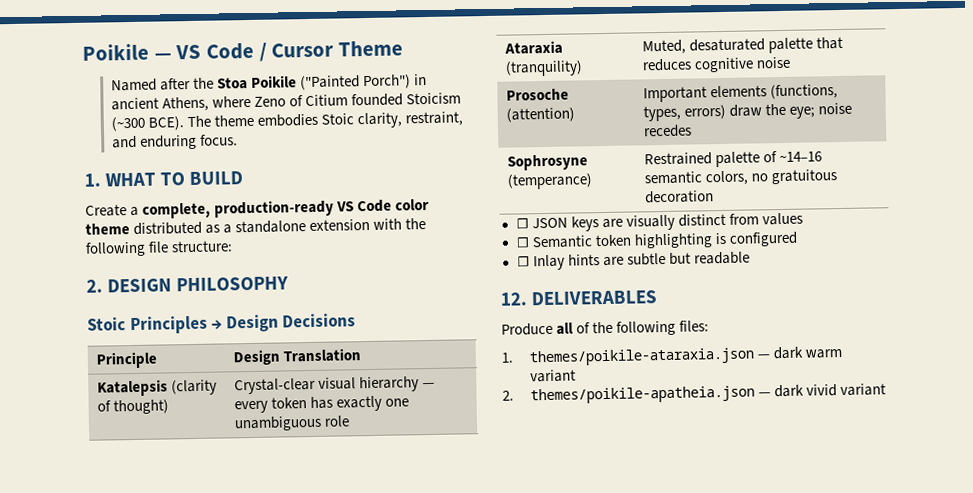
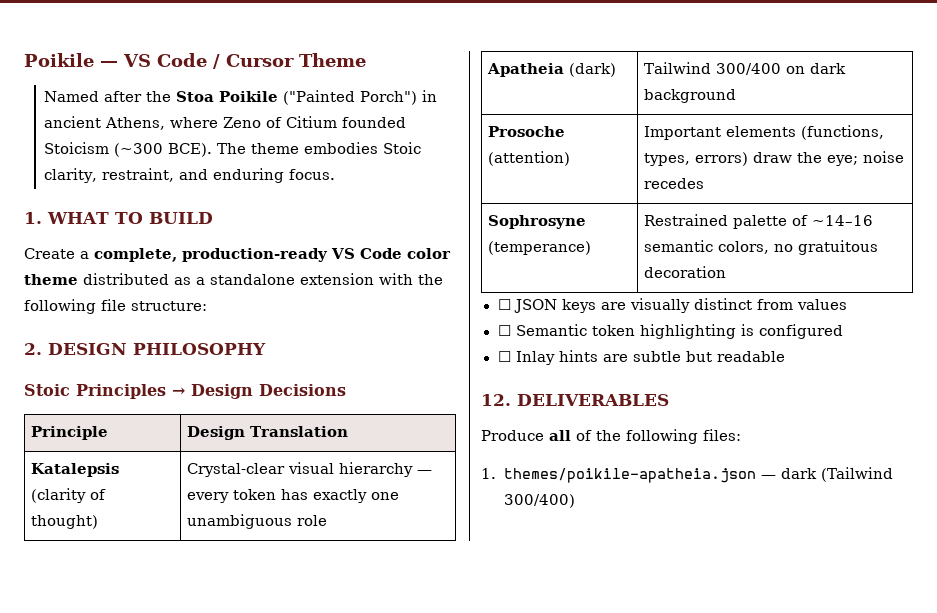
- Ataraxia (tranquility) | Muted, desaturated palette that reduces cognitive noise
+ Apatheia (dark) | Tailwind 300/400 on dark background
- 1. themes/poikile-ataraxia.json — dark warm variant
- 2. themes/poikile-apatheia.json — dark vivid variant
+ 1. themes/poikile-apatheia.json — dark (Tailwind 300/400)

